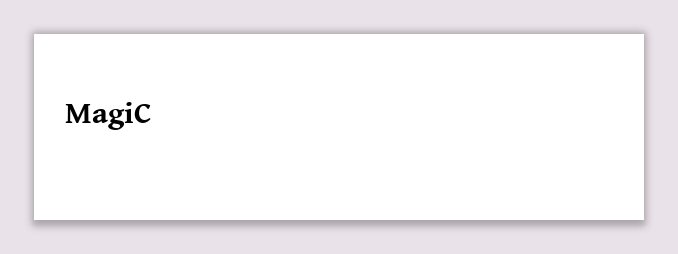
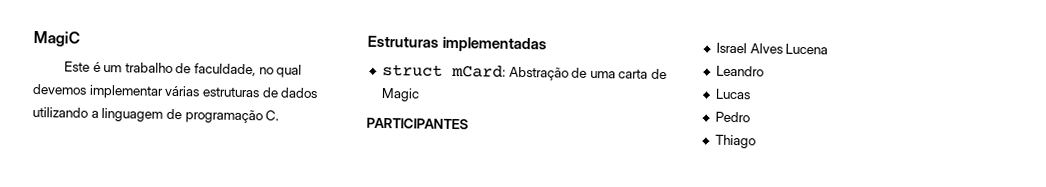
+ Este é um trabalho de faculdade, no qual devemos implementar várias estruturas de dados utilizando a linguagem de programação C.
+ Estruturas implementadas
+ struct mCard: Abstração de uma carta de Magic
+ PARTICIPANTES
+ Israel Alves Lucena
+ Leandro
+ Lucas
+ Pedro
+ Thiago

